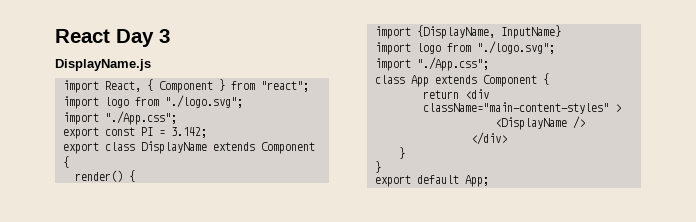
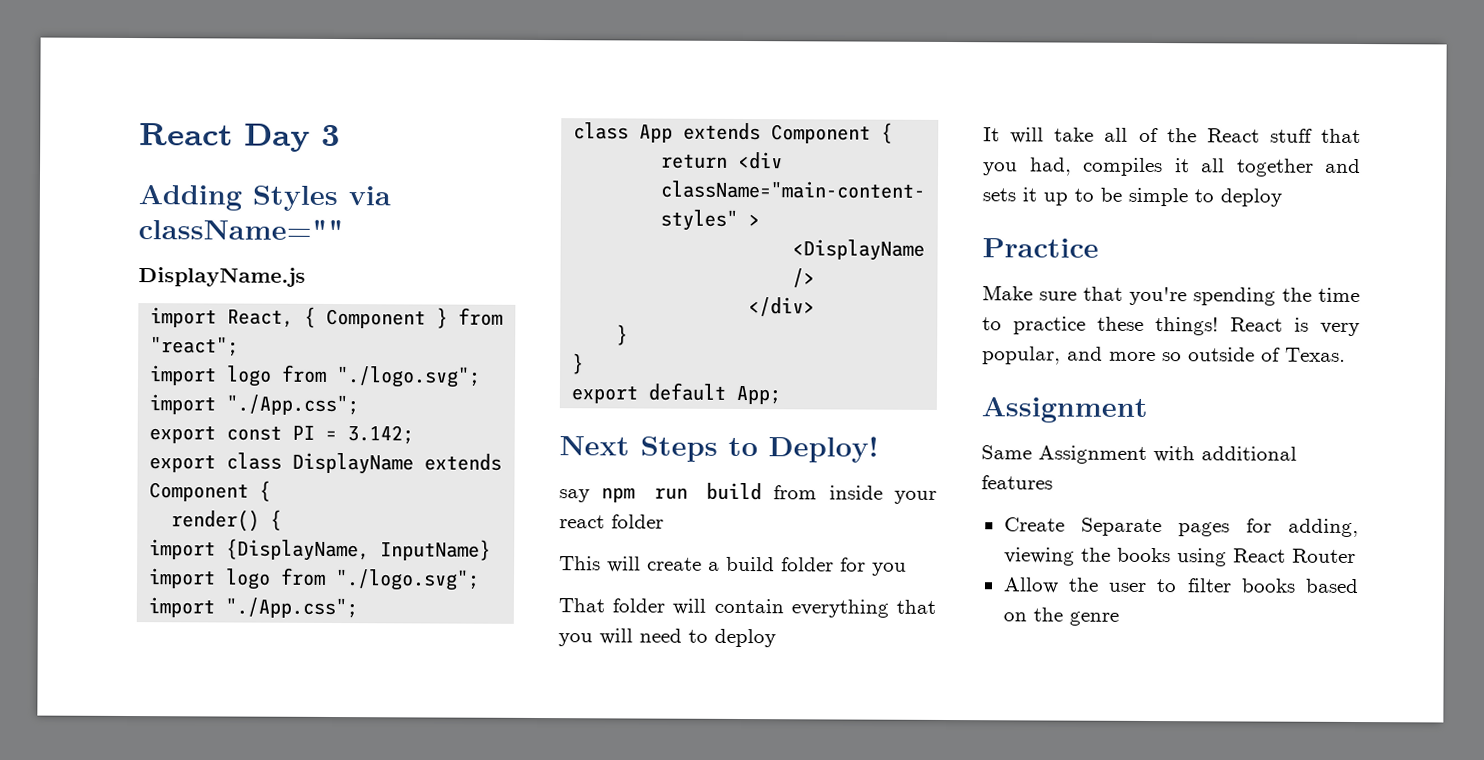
+ Adding Styles via className=""
+ Next Steps to Deploy!
+ say npm run build from inside your react folder
+ This will create a build folder for you
+ That folder will contain everything that you will need to deploy
+ It will take all of the React stuff that you had, compiles it all together and sets it up to be simple to deploy
+ Practice
+ Make sure that you're spending the time to practice these things! React is very popular, and more so outside of Texas.
+ Assignment
+ Same Assignment with additional features
+ Create Separate pages for adding, viewing the books using React Router
+ Allow the user to filter books based on the genre

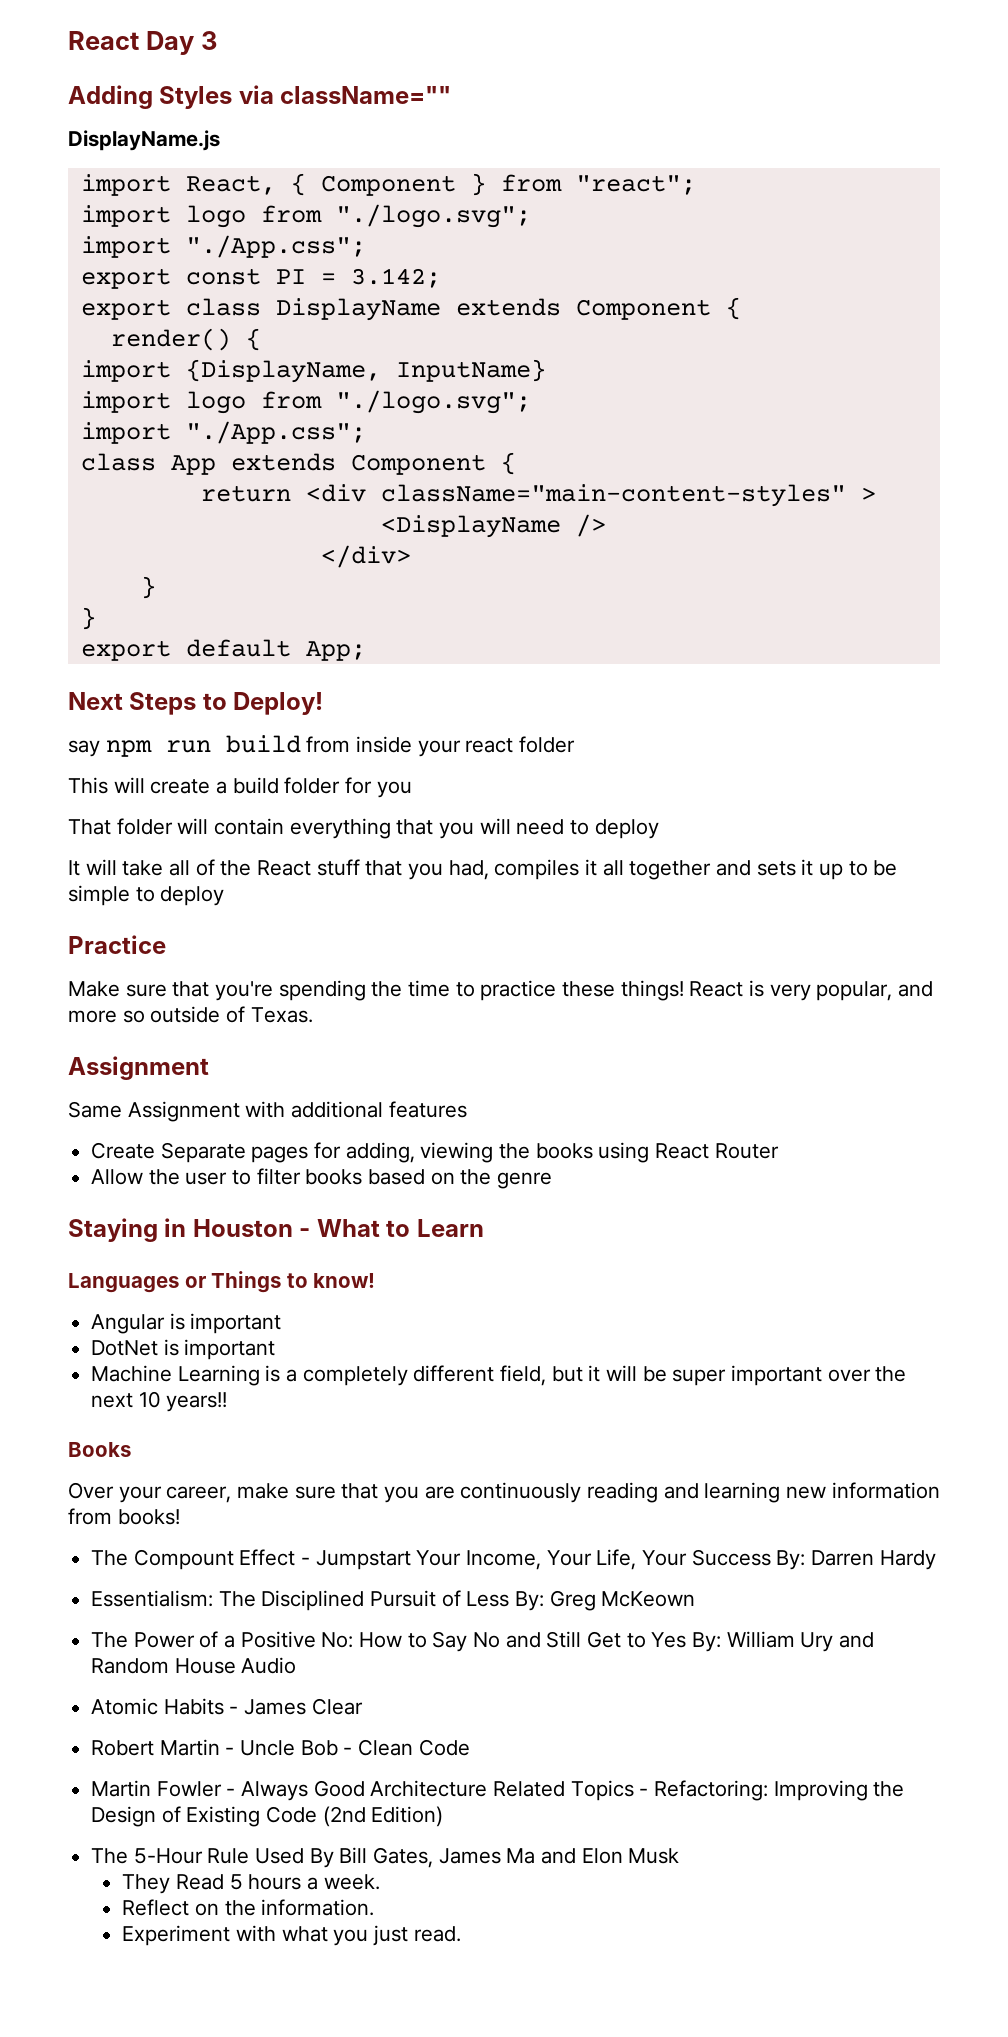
+ Staying in Houston - What to Learn
+ Languages or Things to know!
+ Angular is important
+ DotNet is important
+ Machine Learning is a completely different field, but it will be super important over the next 10 years!!
+ Books
+ Over your career, make sure that you are continuously reading and learning new information from books!
+ The Compount Effect - Jumpstart Your Income, Your Life, Your Success By: Darren Hardy
+ Essentialism: The Disciplined Pursuit of Less By: Greg McKeown
+ The Power of a Positive No: How to Say No and Still Get to Yes By: William Ury and Random House Audio
+ Atomic Habits - James Clear
+ Robert Martin - Uncle Bob - Clean Code
+ Martin Fowler - Always Good Architecture Related Topics - Refactoring: Improving the Design of Existing Code (2nd Edition)
+ The 5-Hour Rule Used By Bill Gates, James Ma and Elon Musk
+ They Read 5 hours a week.
+ Reflect on the information.
+ Experiment with what you just read.

